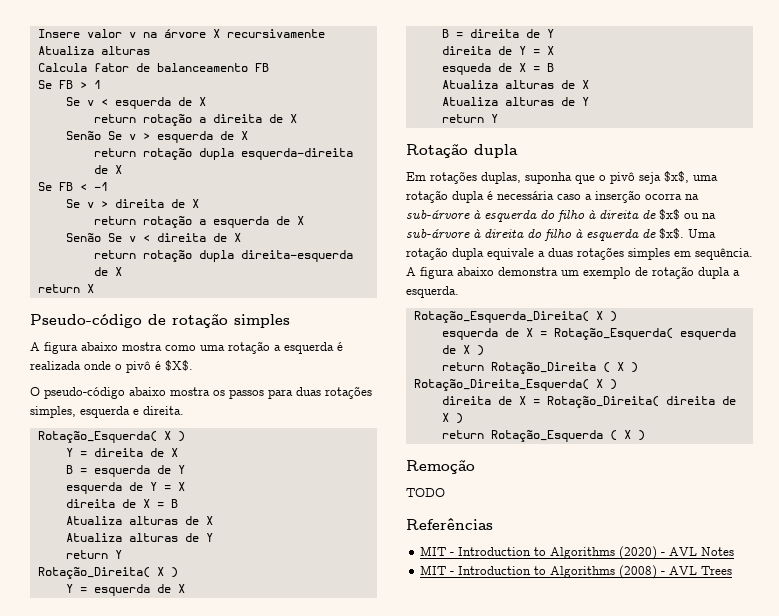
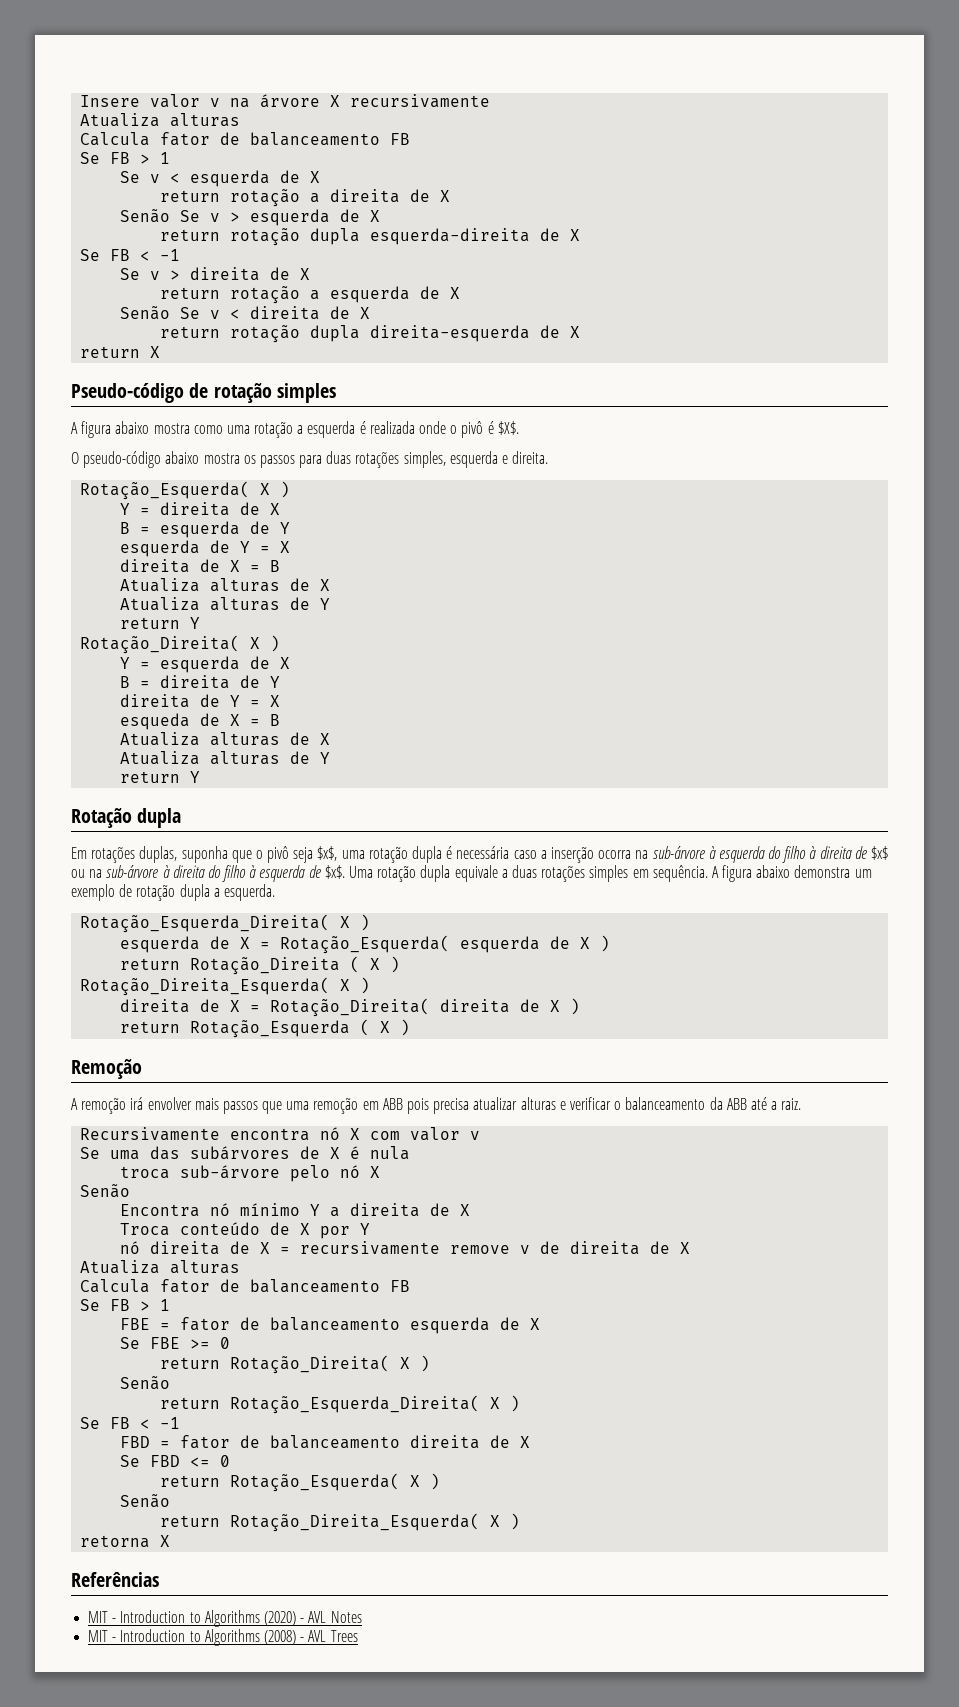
- TODO
+ A remoção irá envolver mais passos que uma remoção em ABB pois precisa atualizar alturas e verificar o balanceamento da ABB até a raiz.
+ Recursivamente encontra nó X com valor v
+ Se uma das subárvores de X é nula
+ troca sub-árvore pelo nó X
+ Senão
+ Encontra nó mínimo Y a direita de X
+ Troca conteúdo de X por Y
+ nó direita de X = recursivamente remove v de direita de X
+ Atualiza alturas
+ Calcula fator de balanceamento FB
+ Se FB > 1
+ FBE = fator de balanceamento esquerda de X
+ Se FBE >= 0
+ return Rotação_Direita( X )
+ Senão
+ return Rotação_Esquerda_Direita( X )
+ Se FB < -1
+ FBD = fator de balanceamento direita de X
+ Se FBD <= 0
+ return Rotação_Esquerda( X )
+ Senão
+ return Rotação_Direita_Esquerda( X )
+ retorna X

